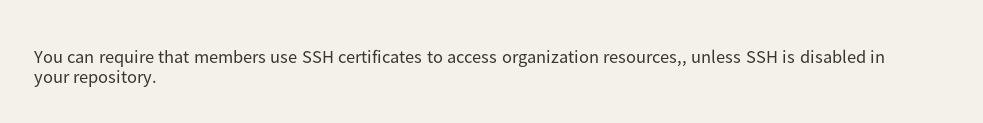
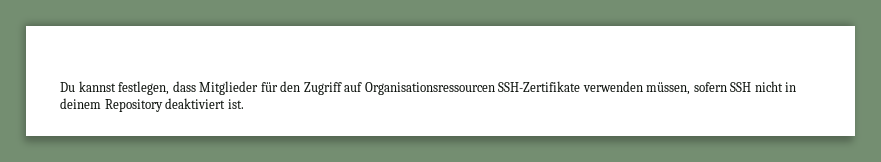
- You can require that members use SSH certificates to access organization resources,, unless SSH is disabled in your repository.
+ Du kannst festlegen, dass Mitglieder für den Zugriff auf Organisationsressourcen SSH-Zertifikate verwenden müssen, sofern SSH nicht in deinem Repository deaktiviert ist.

